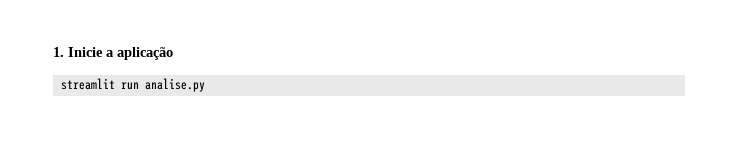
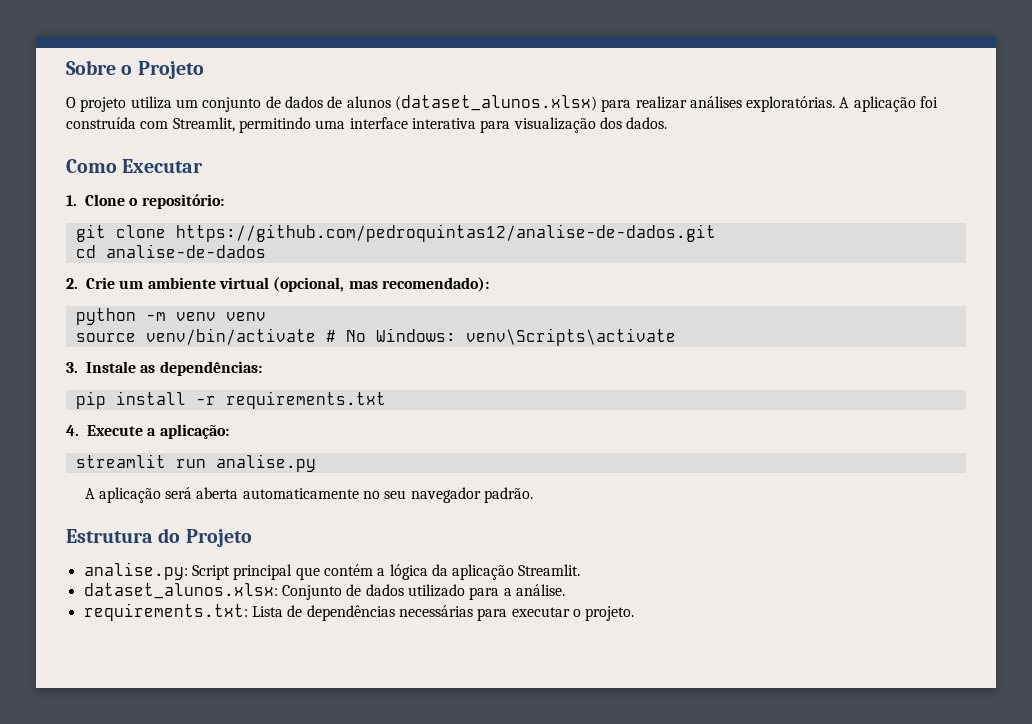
- 1. Inicie a aplicação
+ Sobre o Projeto
+ O projeto utiliza um conjunto de dados de alunos (dataset_alunos.xlsx) para realizar análises exploratórias. A aplicação foi construída com Streamlit, permitindo uma interface interativa para visualização dos dados.
+ Como Executar
+ 1. Clone o repositório:
+ git clone https://github.com/pedroquintas12/analise-de-dados.git
+ cd analise-de-dados
+ 2. Crie um ambiente virtual (opcional, mas recomendado):
+ python -m venv venv
+ source venv/bin/activate # No Windows: venv\Scripts\activate
+ 3. Instale as dependências:
+ pip install -r requirements.txt
+ 4. Execute a aplicação:
  streamlit run analise.py
+ A aplicação será aberta automaticamente no seu navegador padrão.
+ Estrutura do Projeto
+ analise.py: Script principal que contém a lógica da aplicação Streamlit.
+ dataset_alunos.xlsx: Conjunto de dados utilizado para a análise.
+ requirements.txt: Lista de dependências necessárias para executar o projeto.

